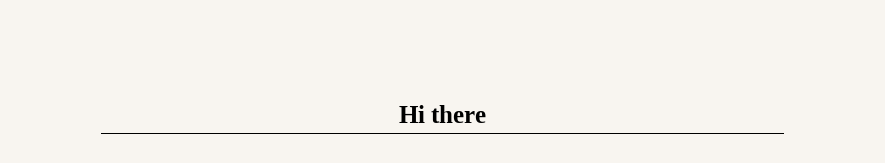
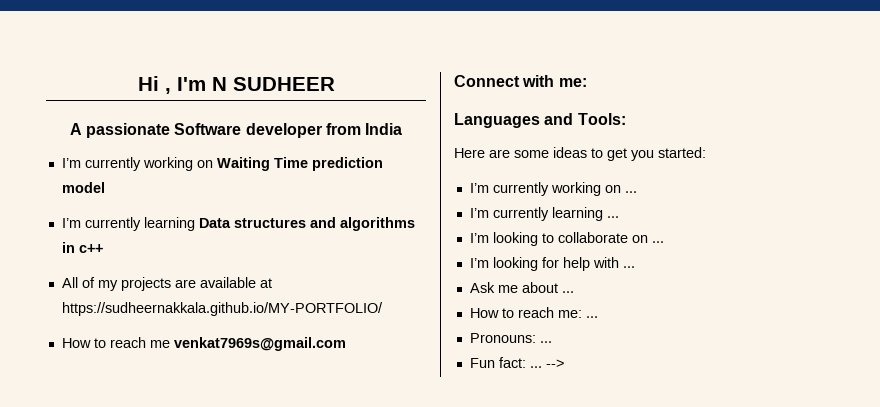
- Hi there
+ Hi , I'm N SUDHEER
+ A passionate Software developer from India
+ I’m currently working on Waiting Time prediction model
+ I’m currently learning Data structures and algorithms in c++
+ All of my projects are available at https://sudheernakkala.github.io/MY-PORTFOLIO/
+ How to reach me venkat7969s@gmail.com
+ Connect with me:
+ Languages and Tools:
+ Here are some ideas to get you started:
+ I’m currently working on ...
+ I’m currently learning ...
+ I’m looking to collaborate on ...
+ I’m looking for help with ...
+ Ask me about ...
+ How to reach me: ...
+ Pronouns: ...
+ Fun fact: ... -->

